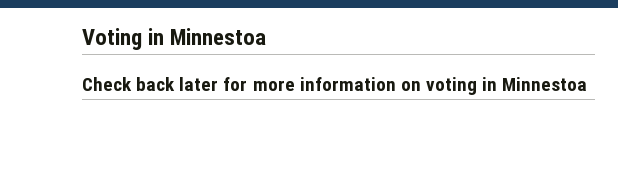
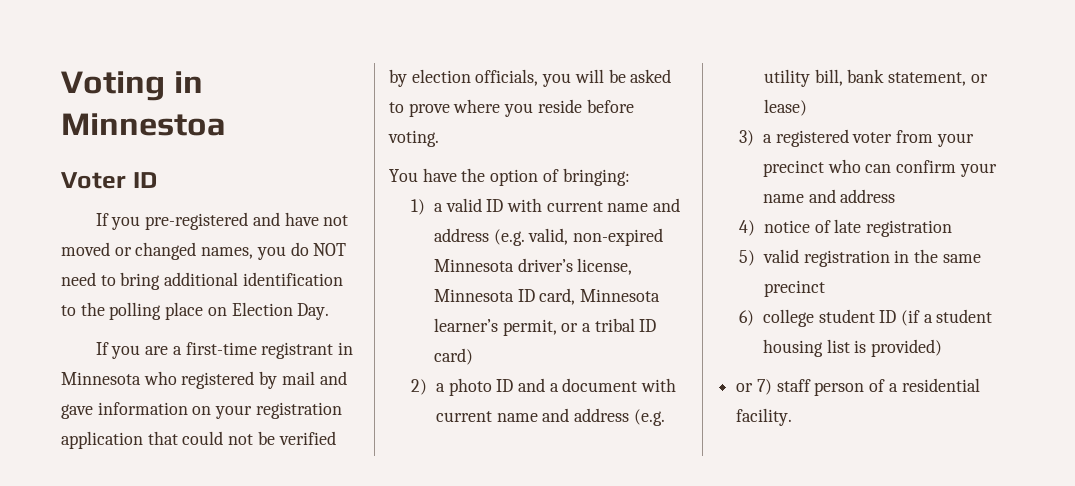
- Check back later for more information on voting in Minnestoa
+ Voter ID
+ If you pre-registered and have not moved or changed names, you do NOT need to bring additional identification to the polling place on Election Day.
+ If you are a first-time registrant in Minnesota who registered by mail and gave information on your registration application that could not be verified by election officials, you will be asked to prove where you reside before voting.
+ You have the option of bringing:
+ 1) a valid ID with current name and address (e.g. valid, non-expired Minnesota driver’s license, Minnesota ID card, Minnesota learner’s permit, or a tribal ID card)
+ 2) a photo ID and a document with current name and address (e.g. utility bill, bank statement, or lease)
+ 3) a registered voter from your precinct who can confirm your name and address
+ 4) notice of late registration
+ 5) valid registration in the same precinct
+ 6) college student ID (if a student housing list is provided)
+ or 7) staff person of a residential facility.

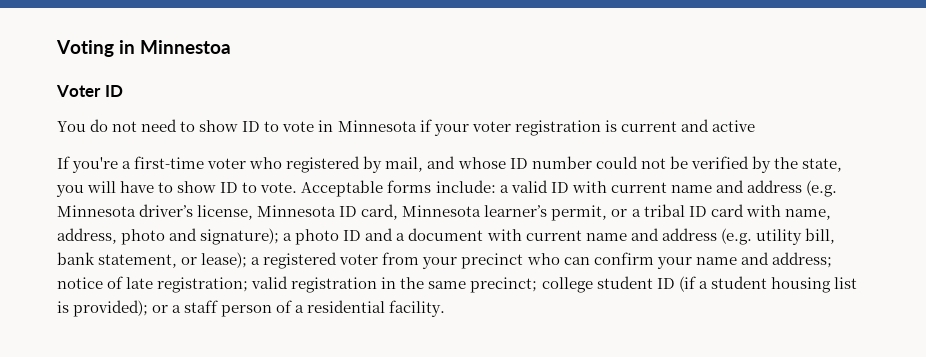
- If you pre-registered and have not moved or changed names, you do NOT need to bring additional identification to the polling place on Election Day.
- If you are a first-time registrant in Minnesota who registered by mail and gave information on your registration application that could not be verified by election officials, you will be asked to prove where you reside before voting.
- You have the option of bringing:
- 1) a valid ID with current name and address (e.g. valid, non-expired Minnesota driver’s license, Minnesota ID card, Minnesota learner’s permit, or a tribal ID card)
- 2) a photo ID and a document with current name and address (e.g. utility bill, bank statement, or lease)
- 3) a registered voter from your precinct who can confirm your name and address
- 4) notice of late registration
- 5) valid registration in the same precinct
- 6) college student ID (if a student housing list is provided)
- or 7) staff person of a residential facility.
+ You do not need to show ID to vote in Minnesota if your voter registration is current and active
+ If you're a first-time voter who registered by mail, and whose ID number could not be verified by the state, you will have to show ID to vote. Acceptable forms include: a valid ID with current name and address (e.g. Minnesota driver’s license, Minnesota ID card, Minnesota learner’s permit, or a tribal ID card with name, address, photo and signature); a photo ID and a document with current name and address (e.g. utility bill, bank statement, or lease); a registered voter from your precinct who can confirm your name and address; notice of late registration; valid registration in the same precinct; college student ID (if a student housing list is provided); or a staff person of a residential facility.

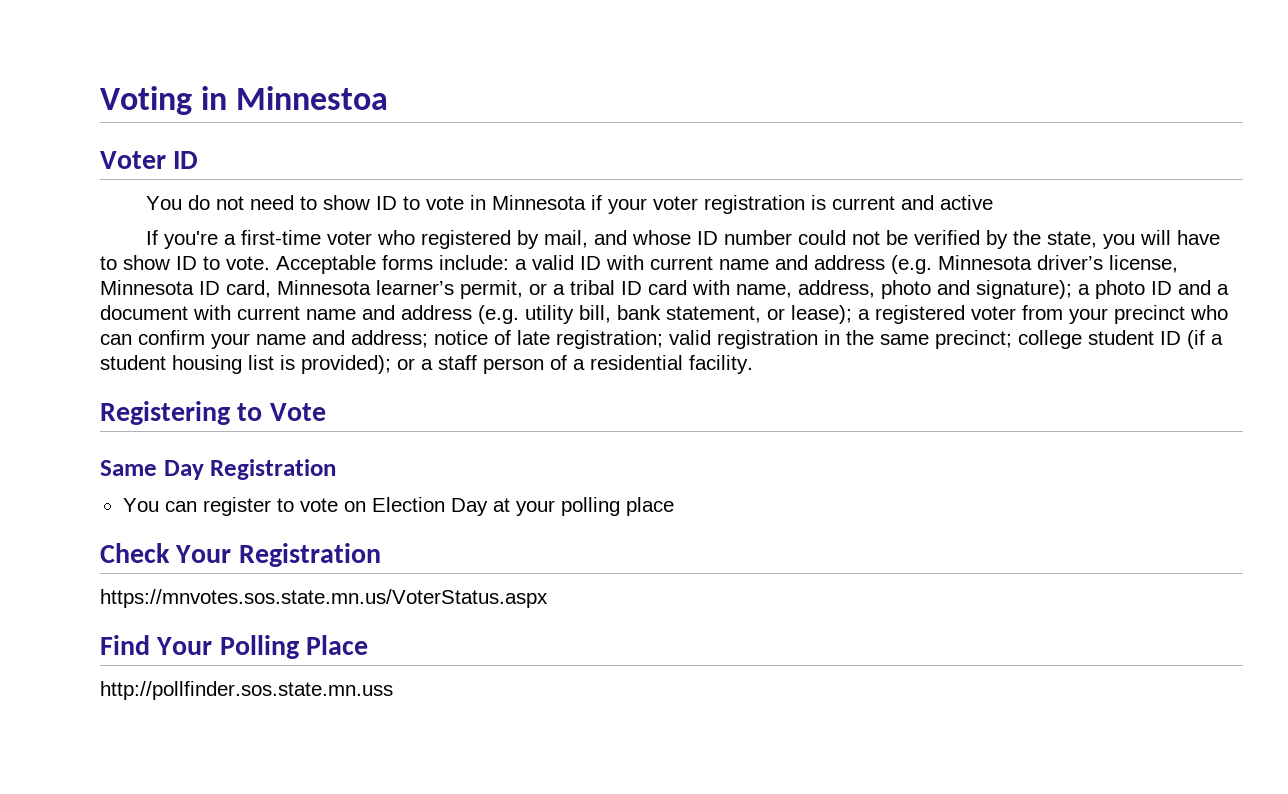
+ Registering to Vote
+ Same Day Registration
+ You can register to vote on Election Day at your polling place
+ Check Your Registration
+ https://mnvotes.sos.state.mn.us/VoterStatus.aspx
+ Find Your Polling Place
+ http://pollfinder.sos.state.mn.uss

